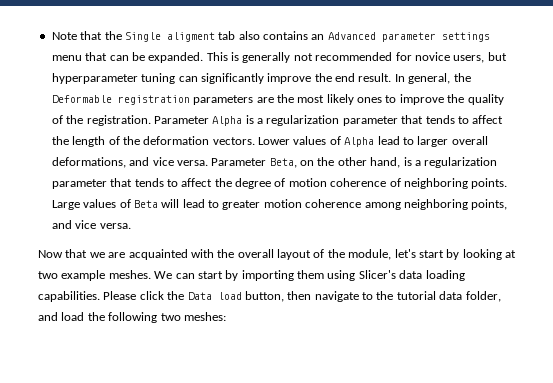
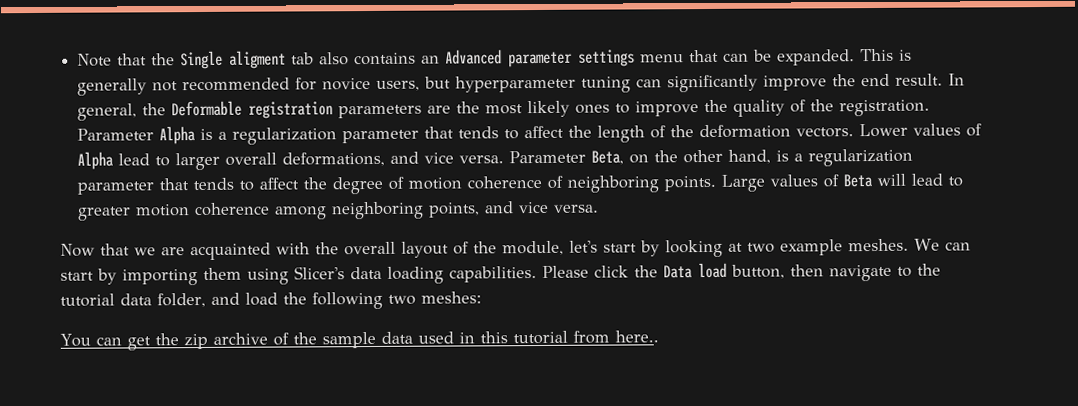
+ You can get the zip archive of the sample data used in this tutorial from here..

